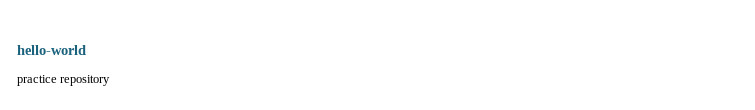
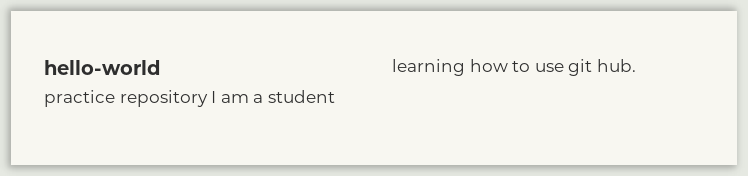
- practice repository
+ practice repository I am a student learning how to use git hub.

